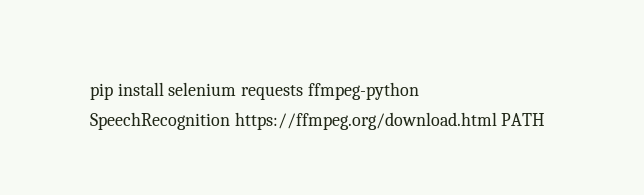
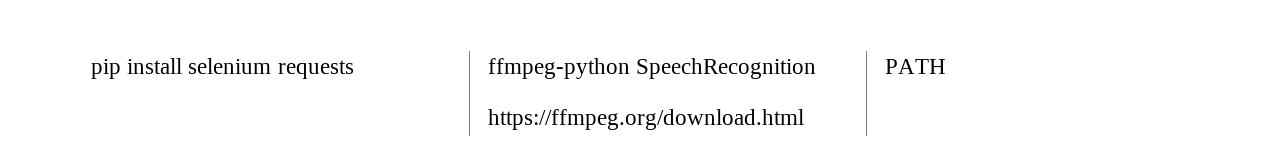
- pip install selenium requests ffmpeg-python SpeechRecognition https://ffmpeg.org/download.html PATH
+ pip install selenium requests ffmpeg-python SpeechRecognition
+ https://ffmpeg.org/download.html PATH

